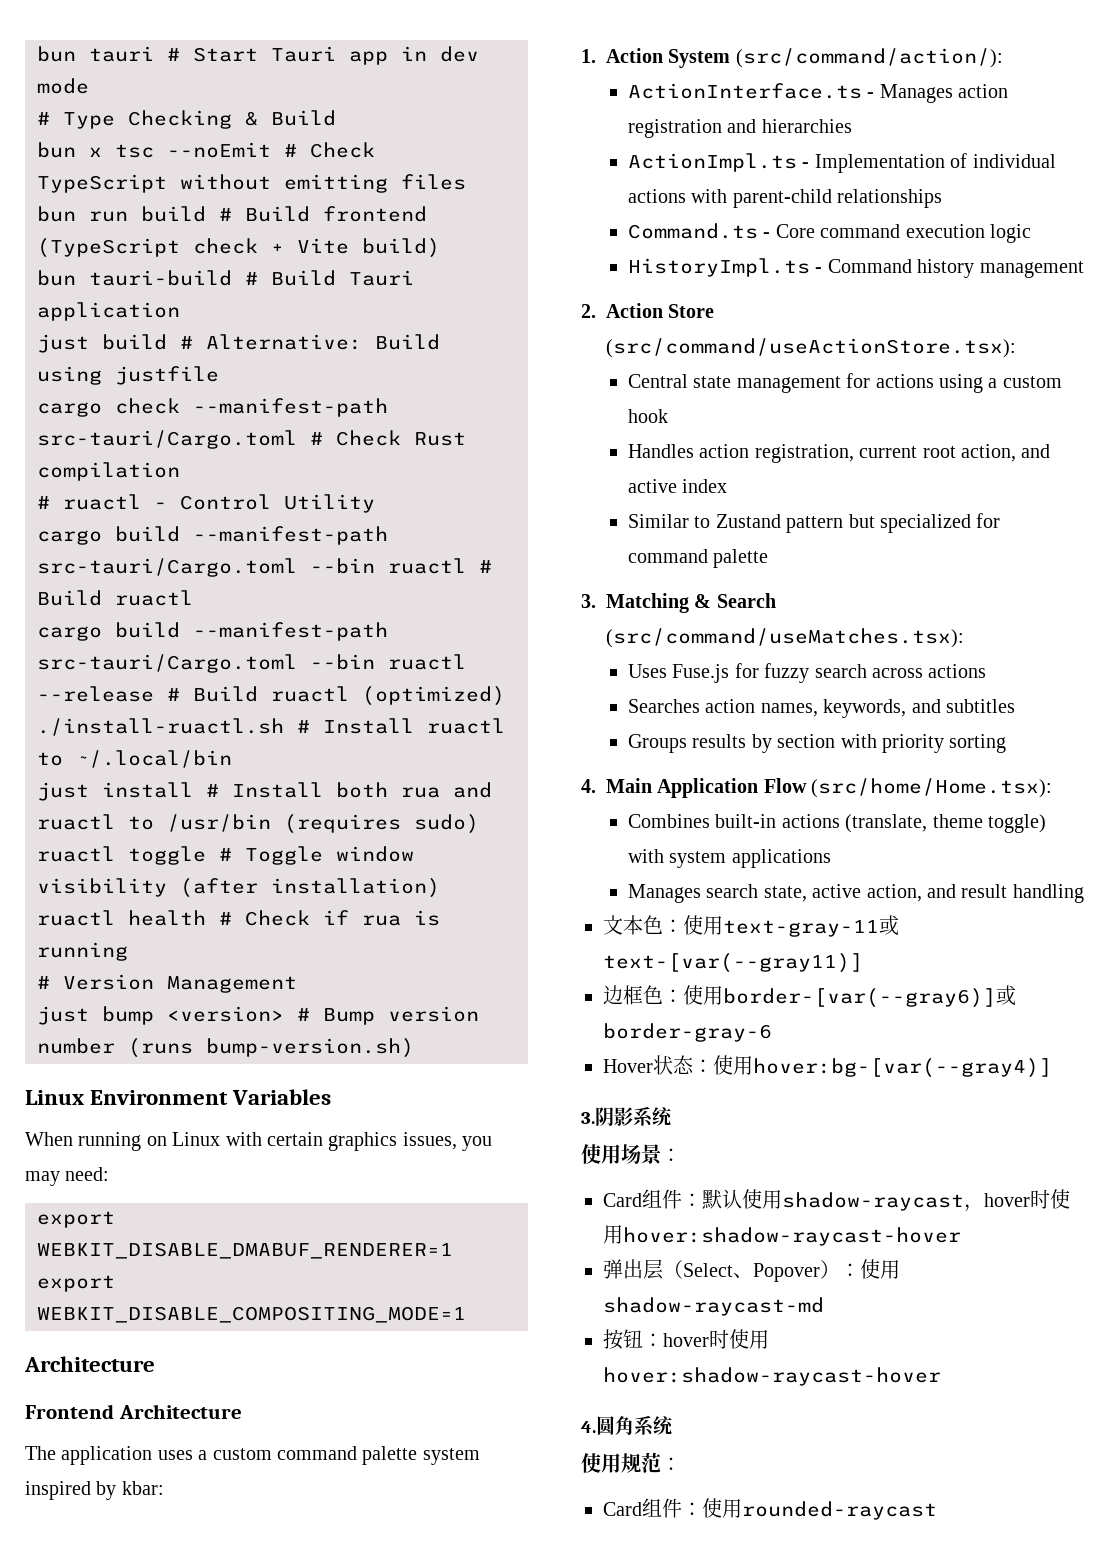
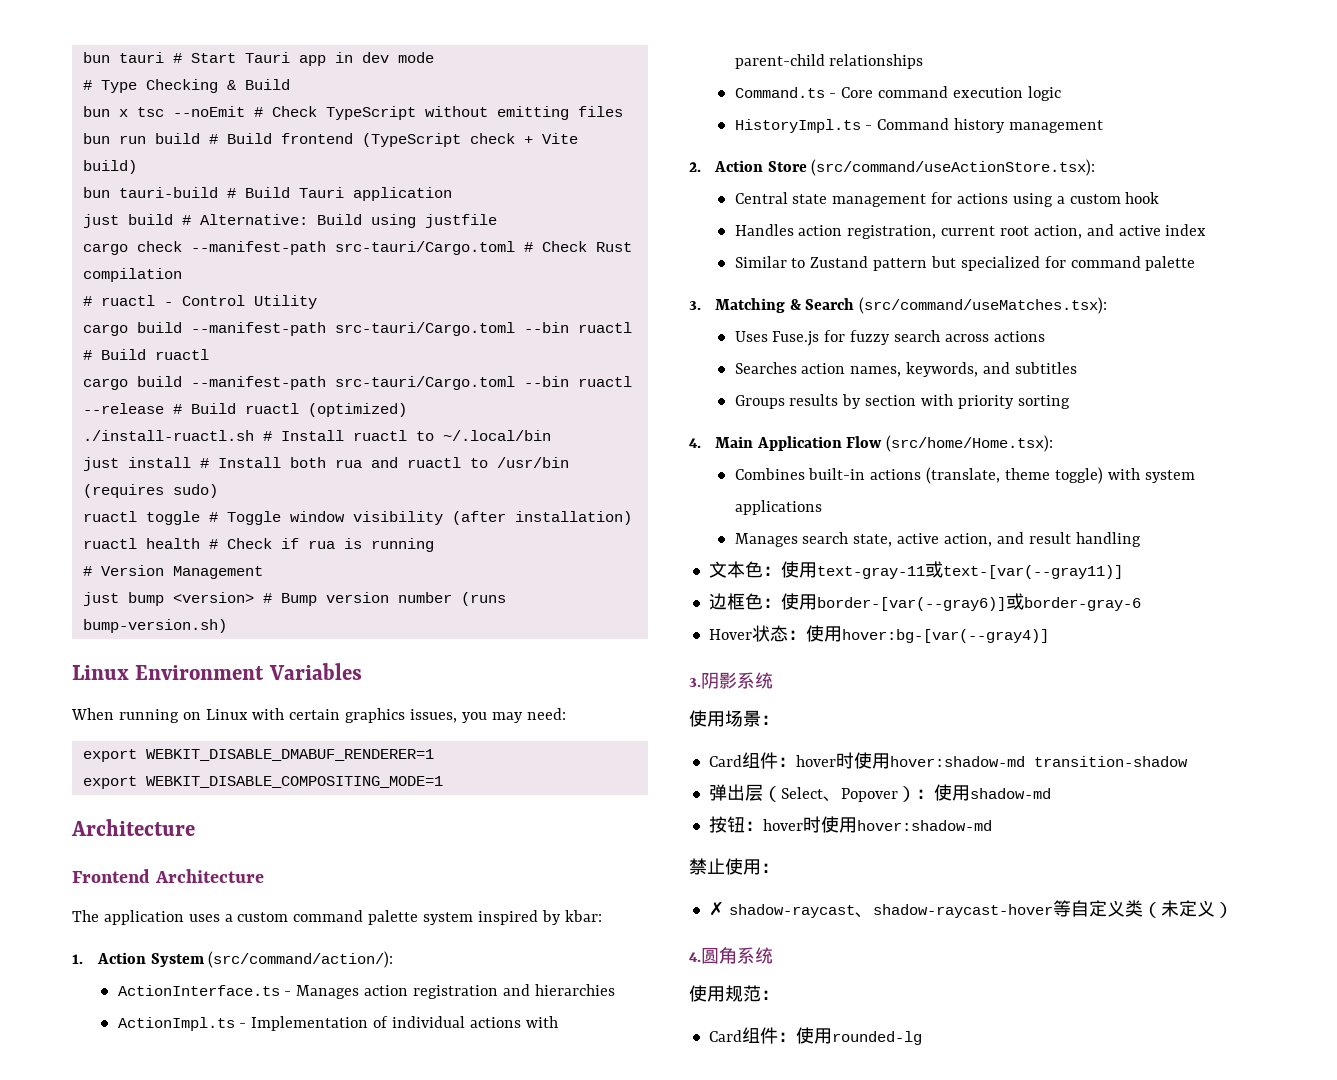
- Card组件：默认使用shadow-raycast，hover时使用hover:shadow-raycast-hover
+ Card组件：hover时使用hover:shadow-md transition-shadow
- 弹出层（Select、Popover）：使用shadow-raycast-md
+ 弹出层（Select、Popover）：使用shadow-md
- 按钮：hover时使用hover:shadow-raycast-hover
+ 按钮：hover时使用hover:shadow-md
+ 禁止使用：
+ ✗ shadow-raycast、shadow-raycast-hover等自定义类（未定义）
- Card组件：使用rounded-raycast
+ Card组件：使用rounded-lg

